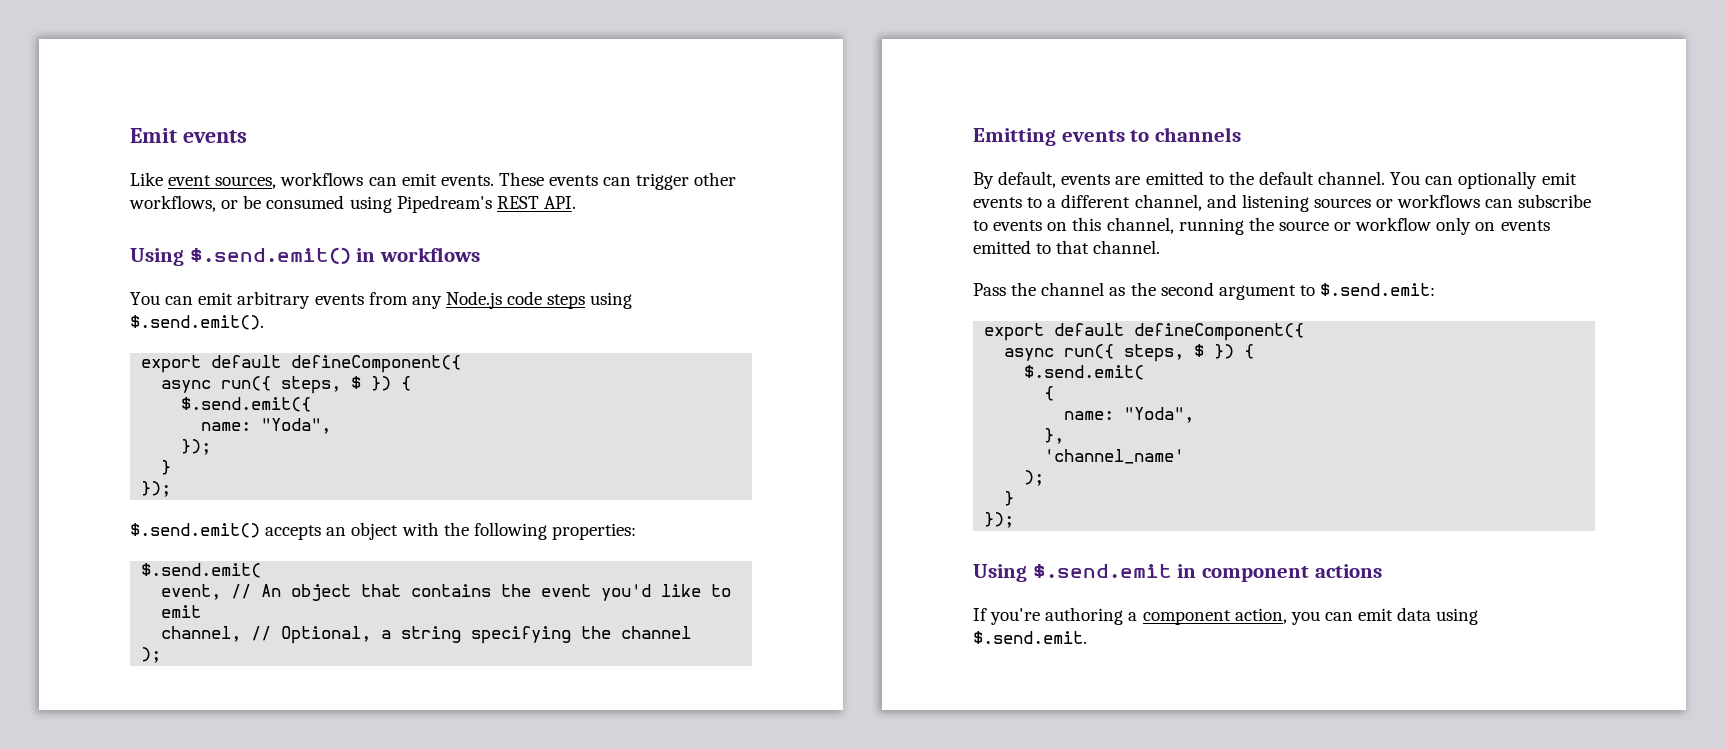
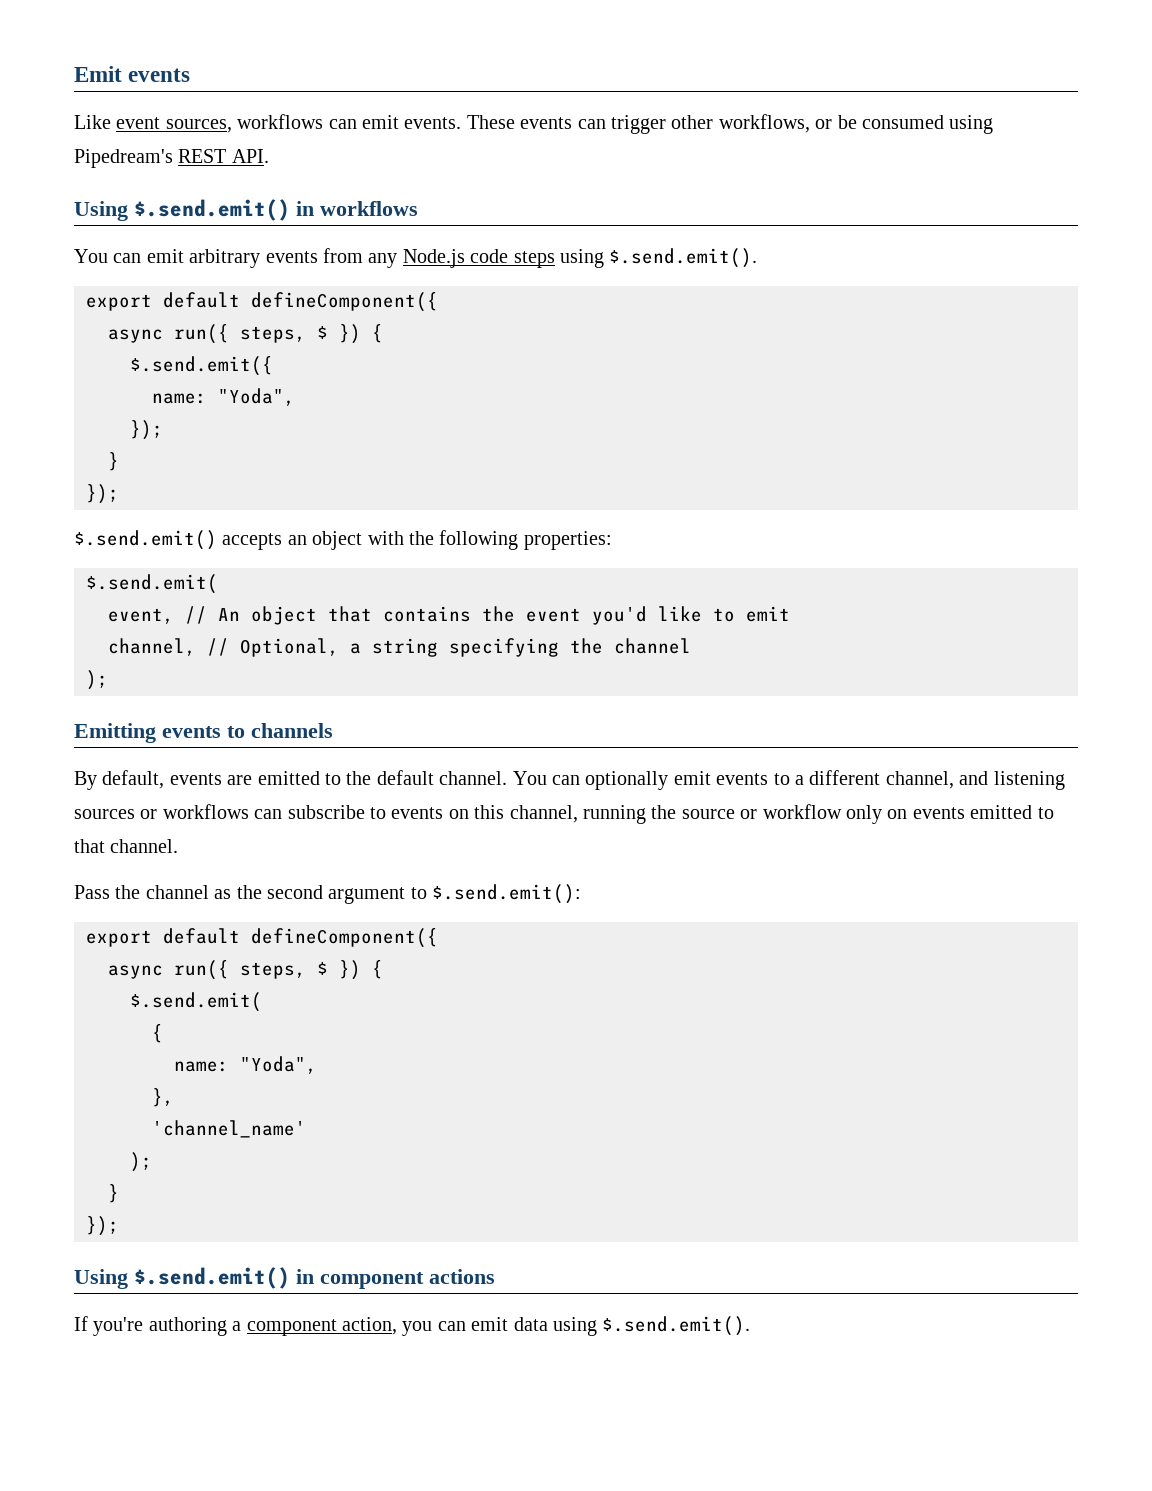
- Pass the channel as the second argument to $.send.emit:
+ Pass the channel as the second argument to $.send.emit():
- Using $.send.emit in component actions
+ Using $.send.emit() in component actions
- If you're authoring a component action, you can emit data using $.send.emit.
+ If you're authoring a component action, you can emit data using $.send.emit().

